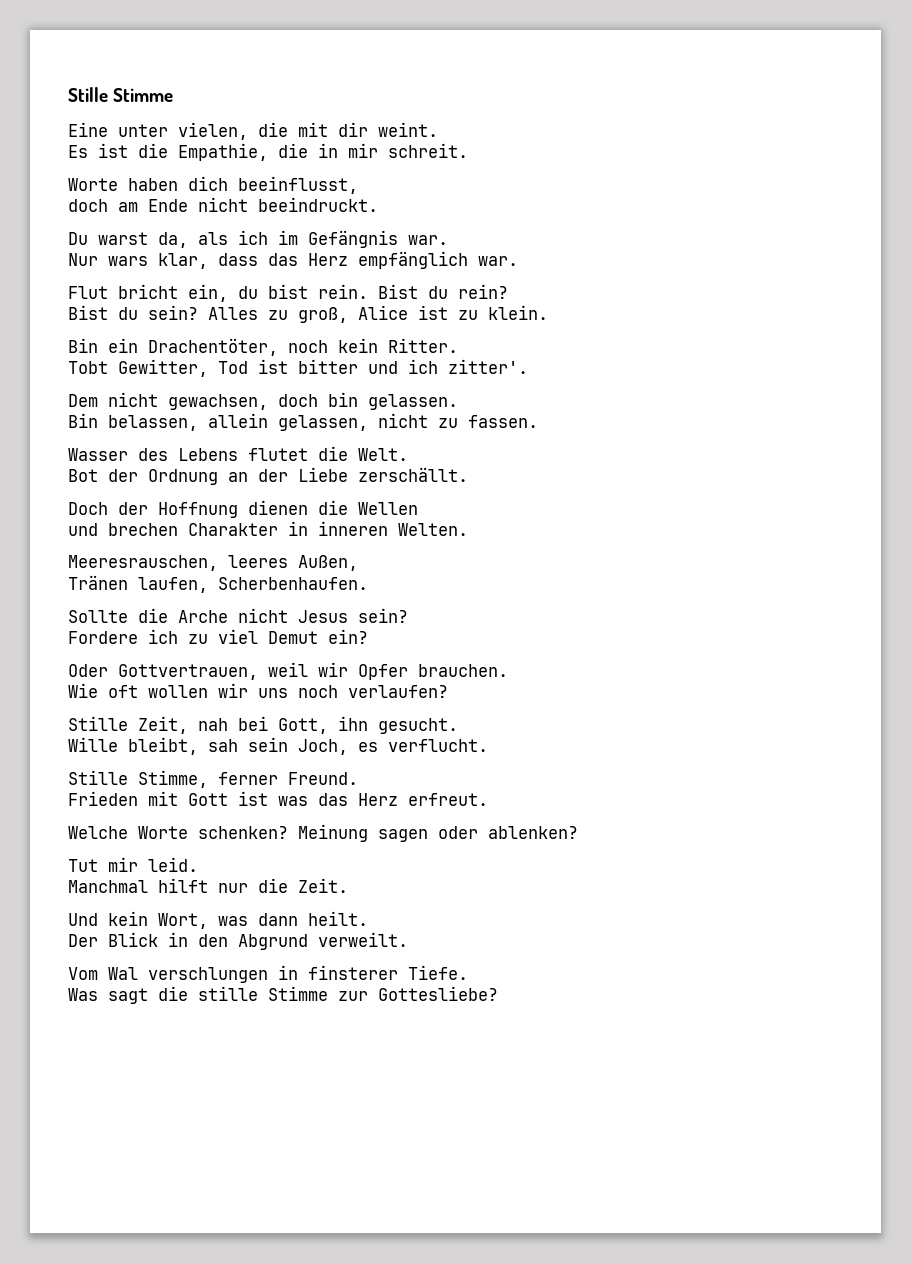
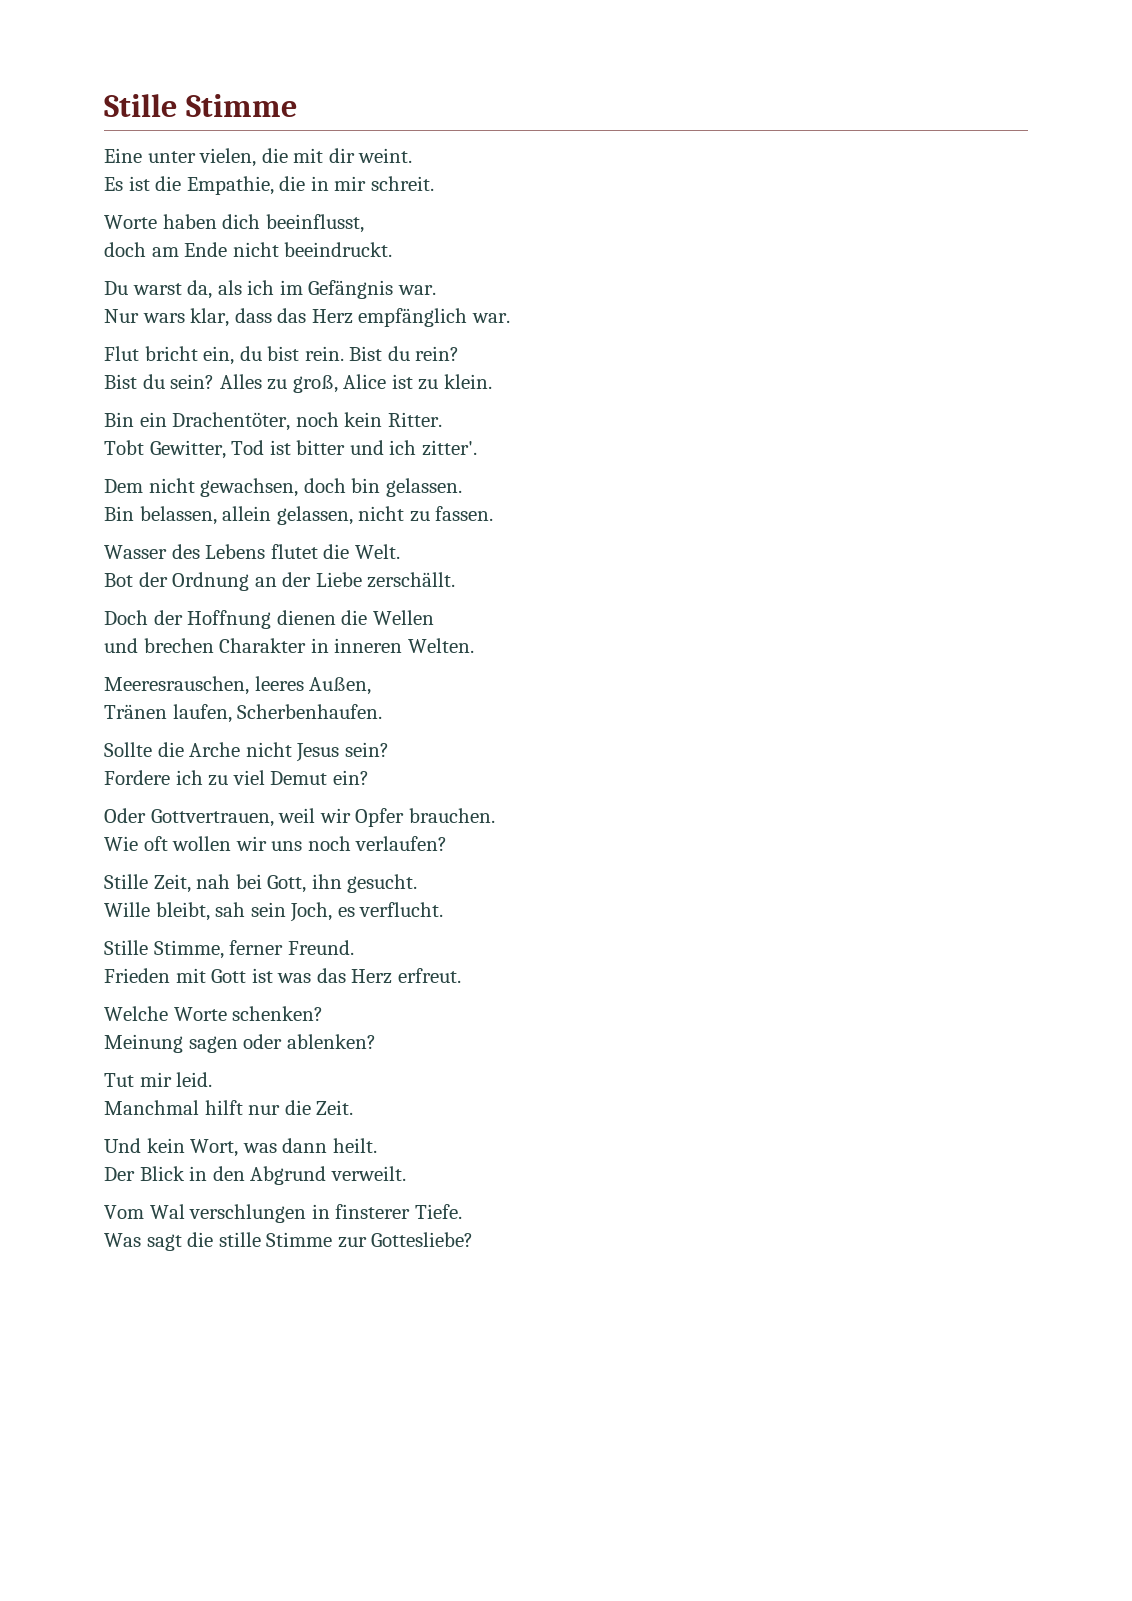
- Welche Worte schenken? Meinung sagen oder ablenken?
+ Welche Worte schenken?
+ Meinung sagen oder ablenken?

